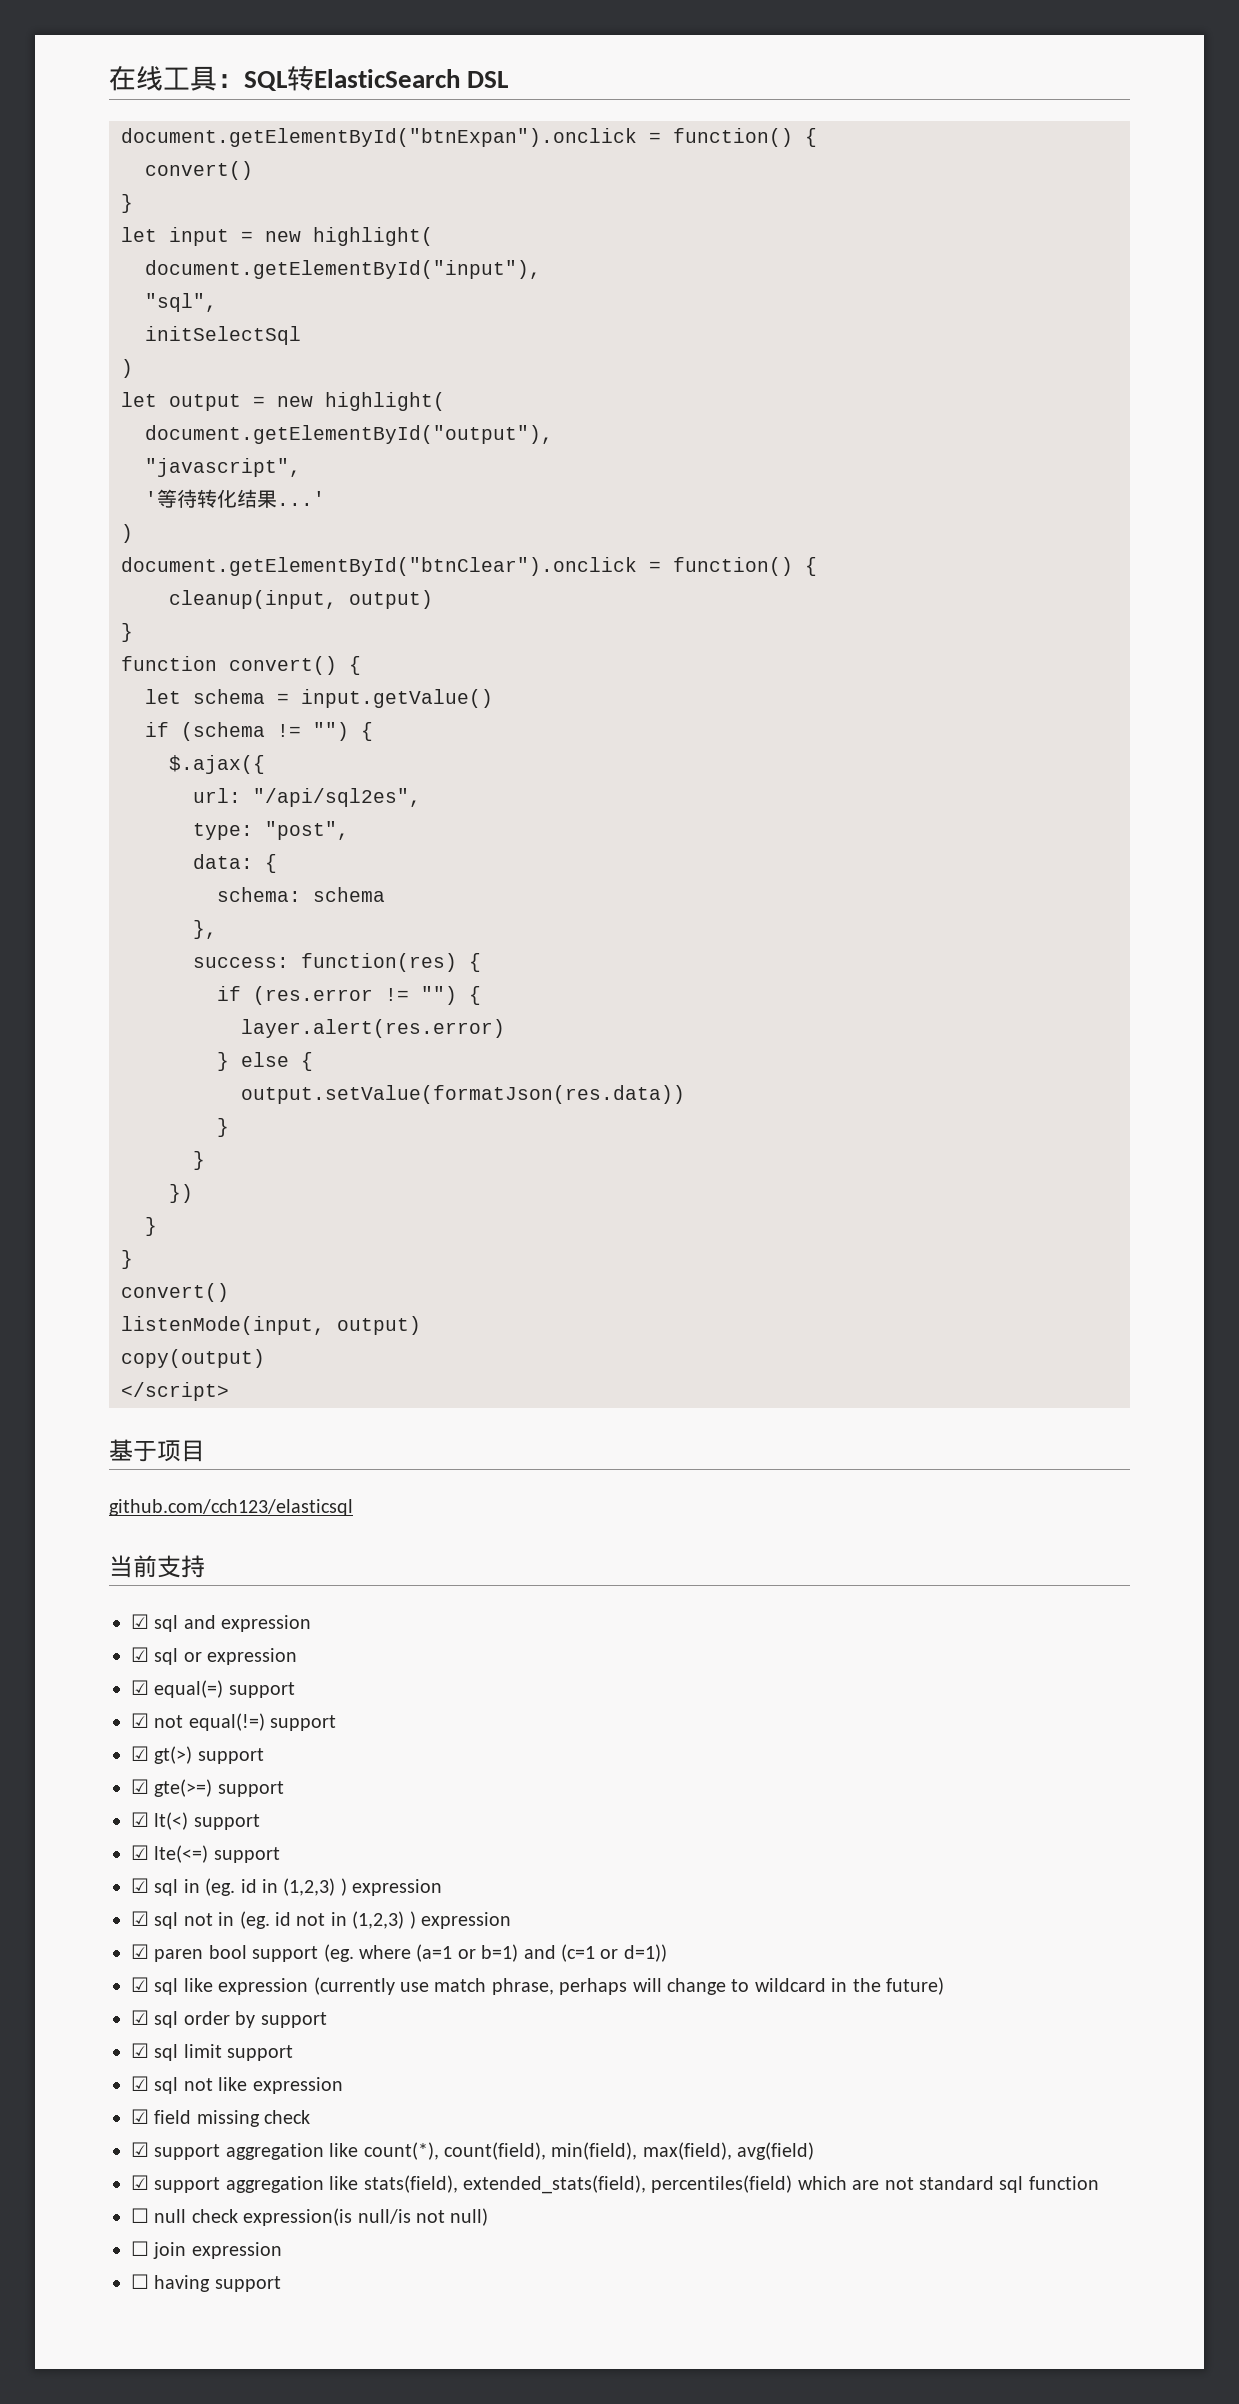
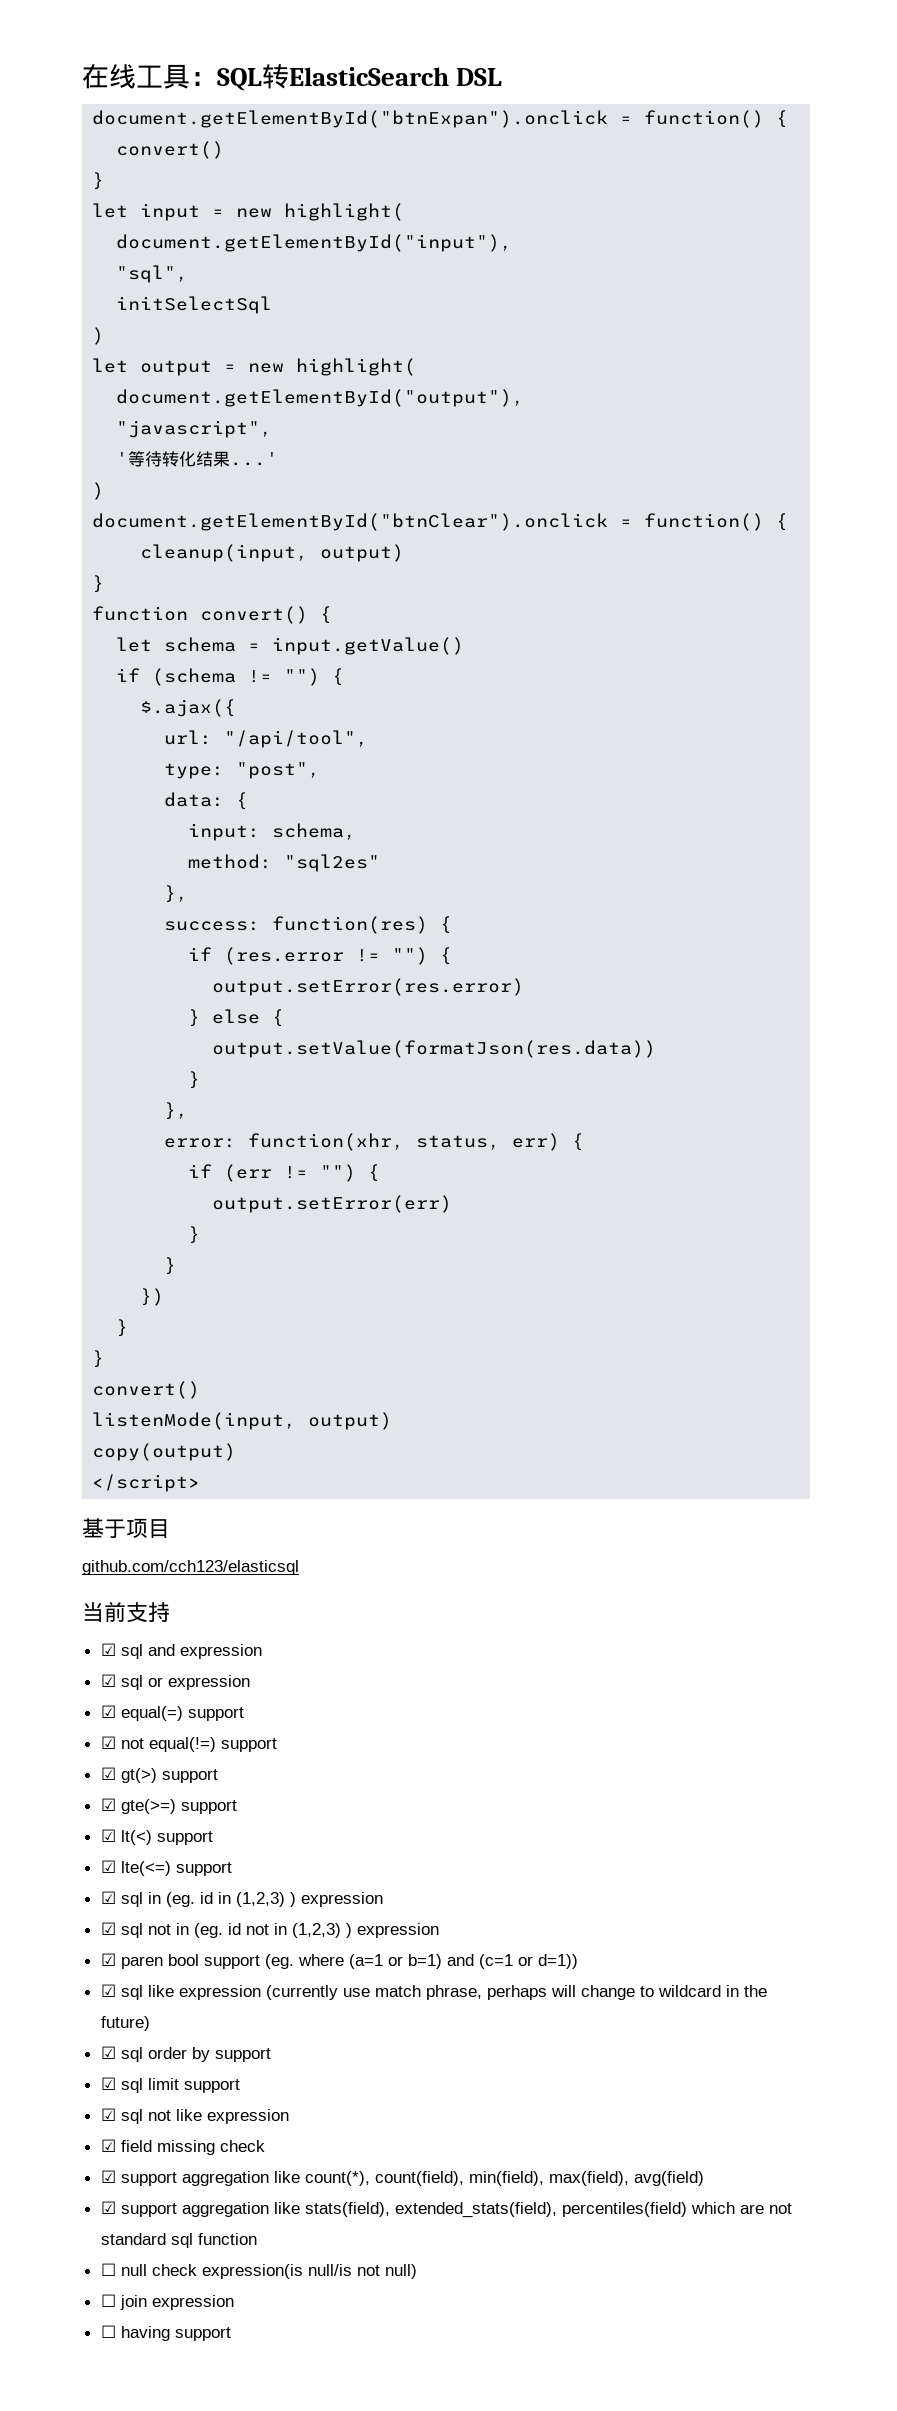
- url: "/api/sql2es",
+ url: "/api/tool",
- schema: schema
+ input: schema,
+ method: "sql2es"
- layer.alert(res.error)
+ output.setError(res.error)
  output.setValue(formatJson(res.data))
+ }
+ },
+ error: function(xhr, status, err) {
+ if (err != "") {
+ output.setError(err)

